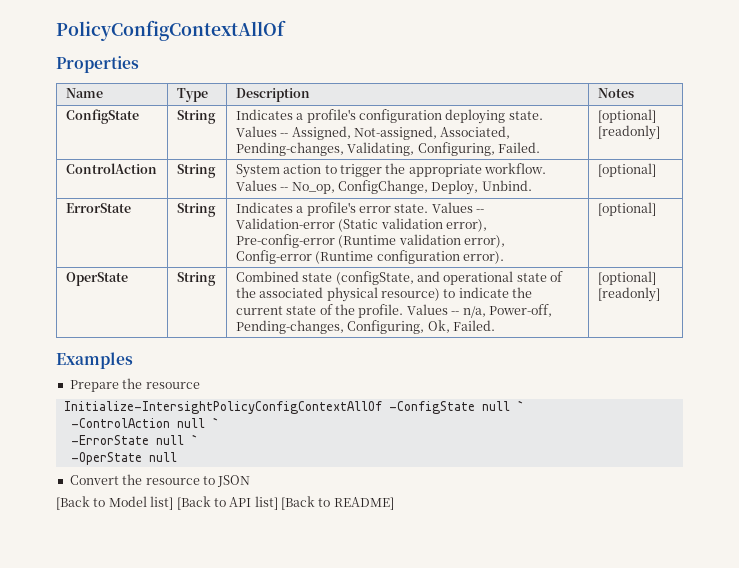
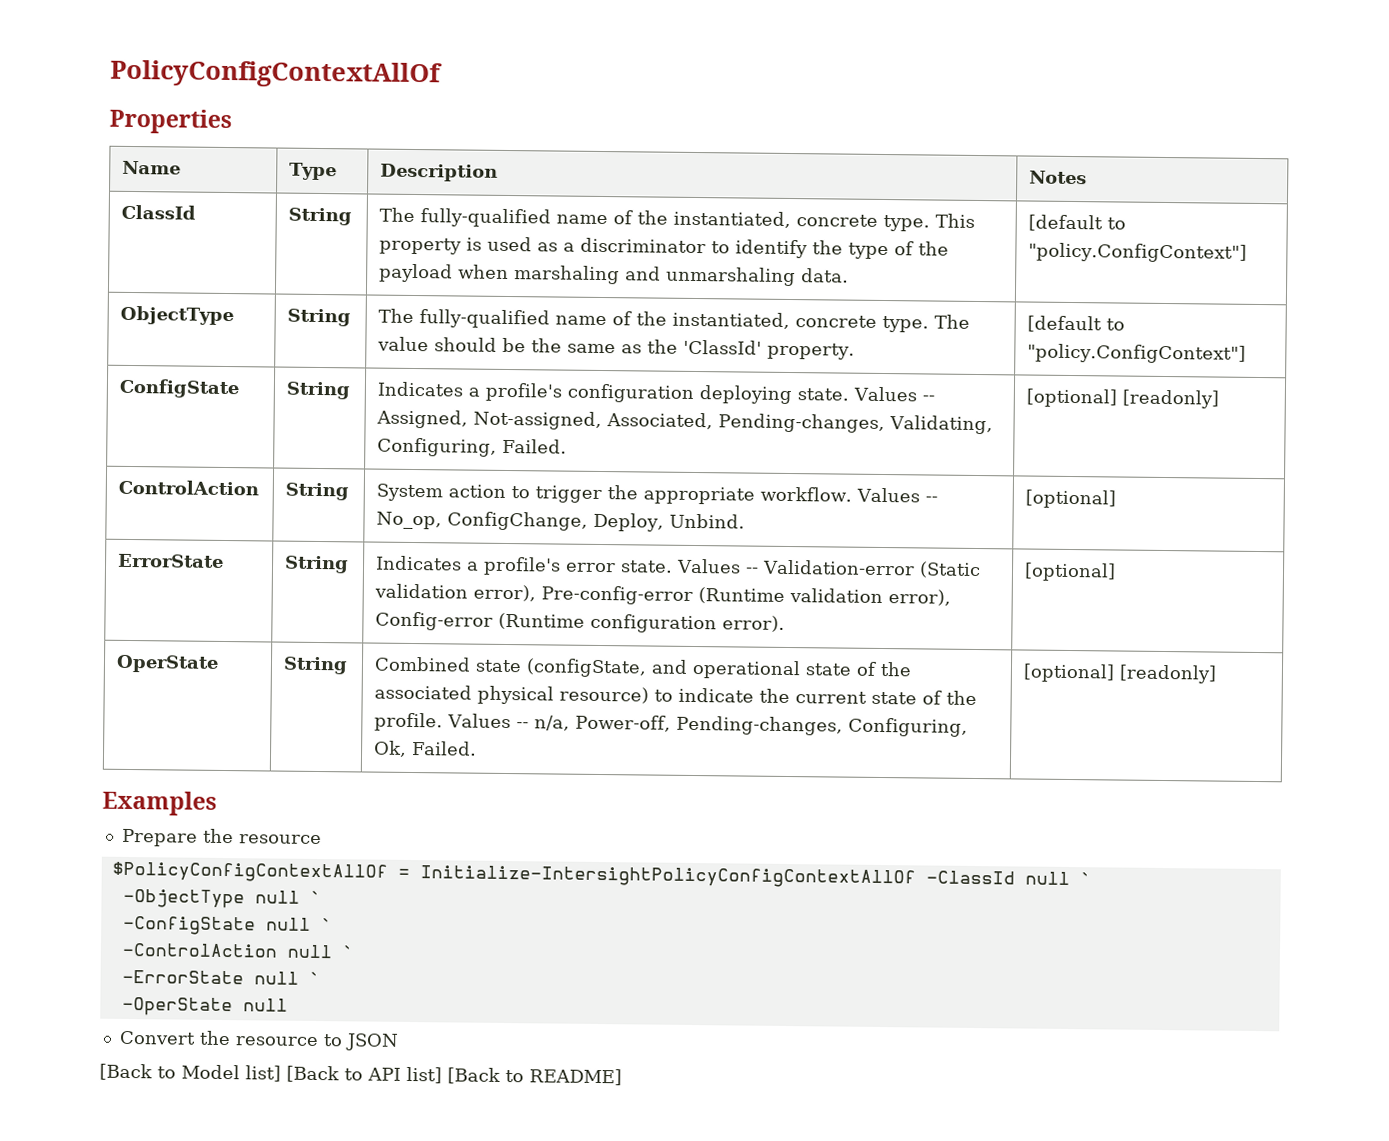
+ ClassId | String | The fully-qualified name of the instantiated, concrete type. This property is used as a discriminator to identify the type of the payload when marshaling and unmarshaling data. | [default to "policy.ConfigContext"]
+ ObjectType | String | The fully-qualified name of the instantiated, concrete type. The value should be the same as the 'ClassId' property. | [default to "policy.ConfigContext"]
- Initialize-IntersightPolicyConfigContextAllOf -ConfigState null `
+ $PolicyConfigContextAllOf = Initialize-IntersightPolicyConfigContextAllOf -ClassId null `
+ -ObjectType null `
+ -ConfigState null `

